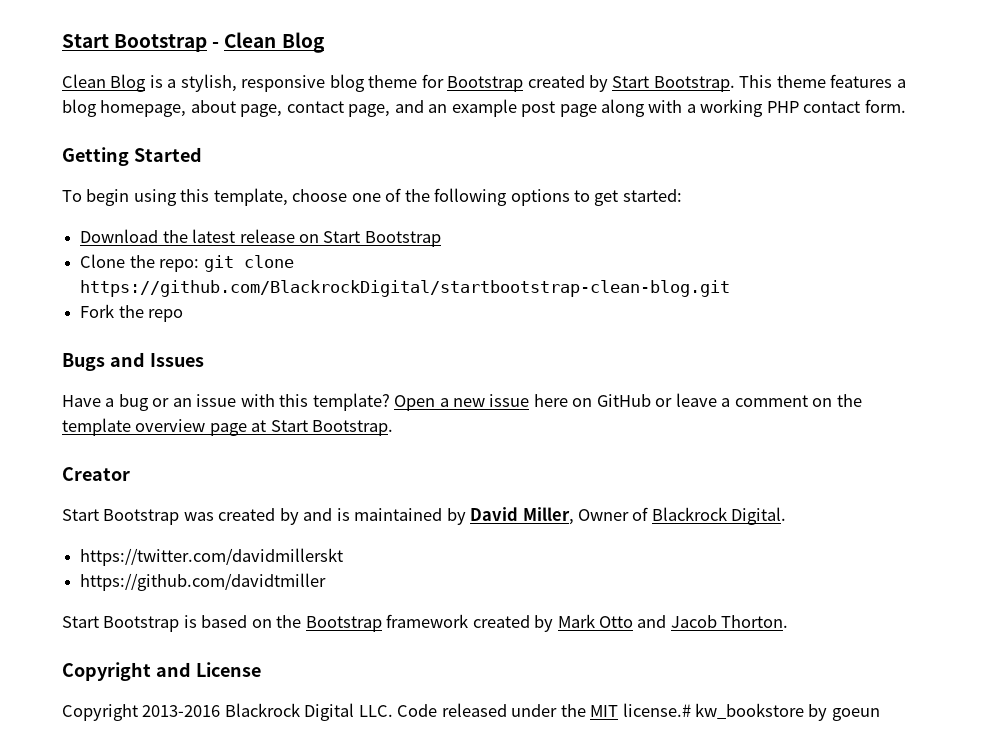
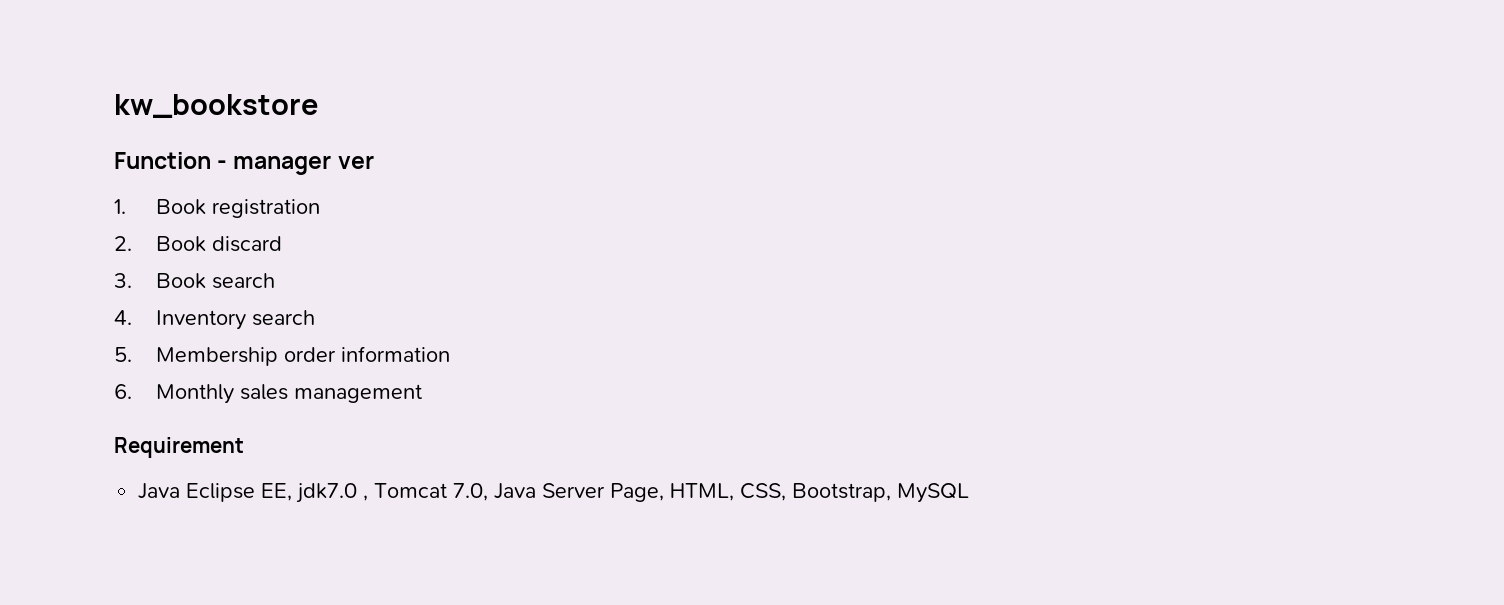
- Start Bootstrap - Clean Blog
- Clean Blog is a stylish, responsive blog theme for Bootstrap created by Start Bootstrap. This theme features a blog homepage, about page, contact page, and an example post page along with a working PHP contact form.
- Getting Started
- To begin using this template, choose one of the following options to get started:
- Download the latest release on Start Bootstrap
- Clone the repo: git clone https://github.com/BlackrockDigital/startbootstrap-clean-blog.git
- Fork the repo
- Bugs and Issues
- Have a bug or an issue with this template? Open a new issue here on GitHub or leave a comment on the template overview page at Start Bootstrap.
- Creator
- Start Bootstrap was created by and is maintained by David Miller, Owner of Blackrock Digital.
- https://twitter.com/davidmillerskt
- https://github.com/davidtmiller
- Start Bootstrap is based on the Bootstrap framework created by Mark Otto and Jacob Thorton.
- Copyright and License
- Copyright 2013-2016 Blackrock Digital LLC. Code released under the MIT license.# kw_bookstore by goeun
+ kw_bookstore
+ Function - manager ver
+ 1. Book registration
+ 2. Book discard
+ 3. Book search
+ 4. Inventory search
+ 5. Membership order information
+ 6. Monthly sales management
+ Requirement
+ Java Eclipse EE, jdk7.0 , Tomcat 7.0, Java Server Page, HTML, CSS, Bootstrap, MySQL

